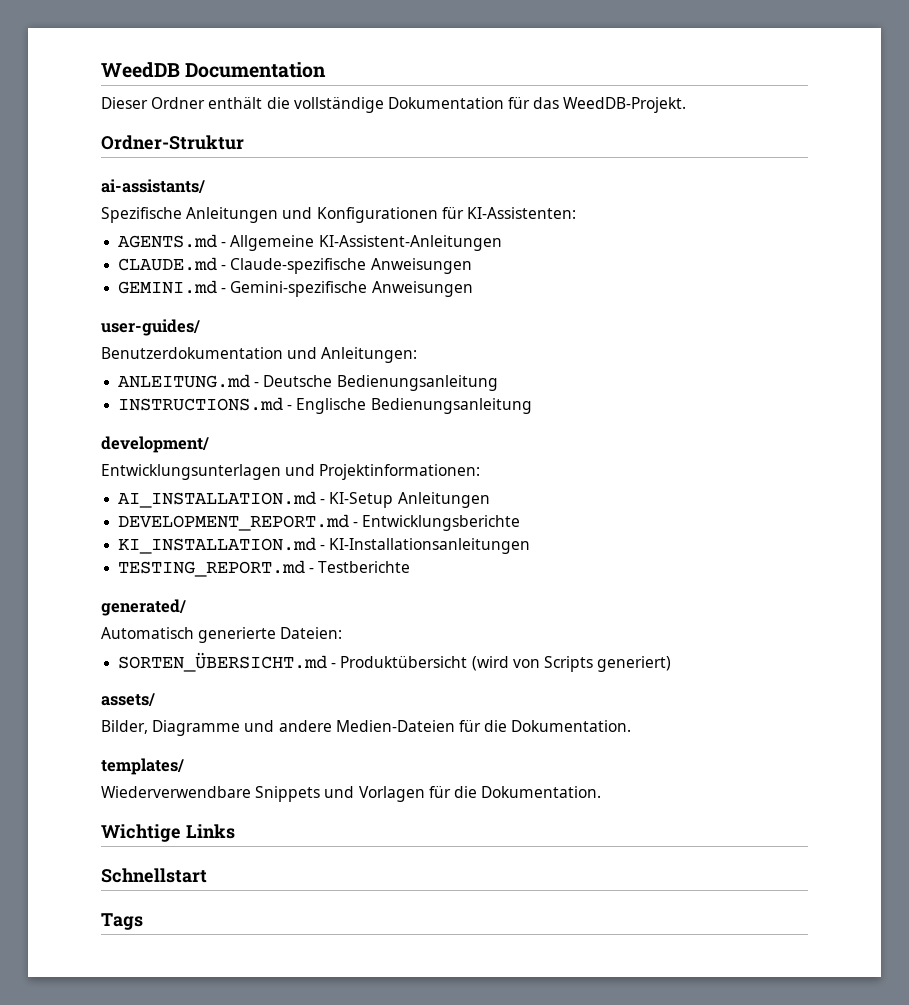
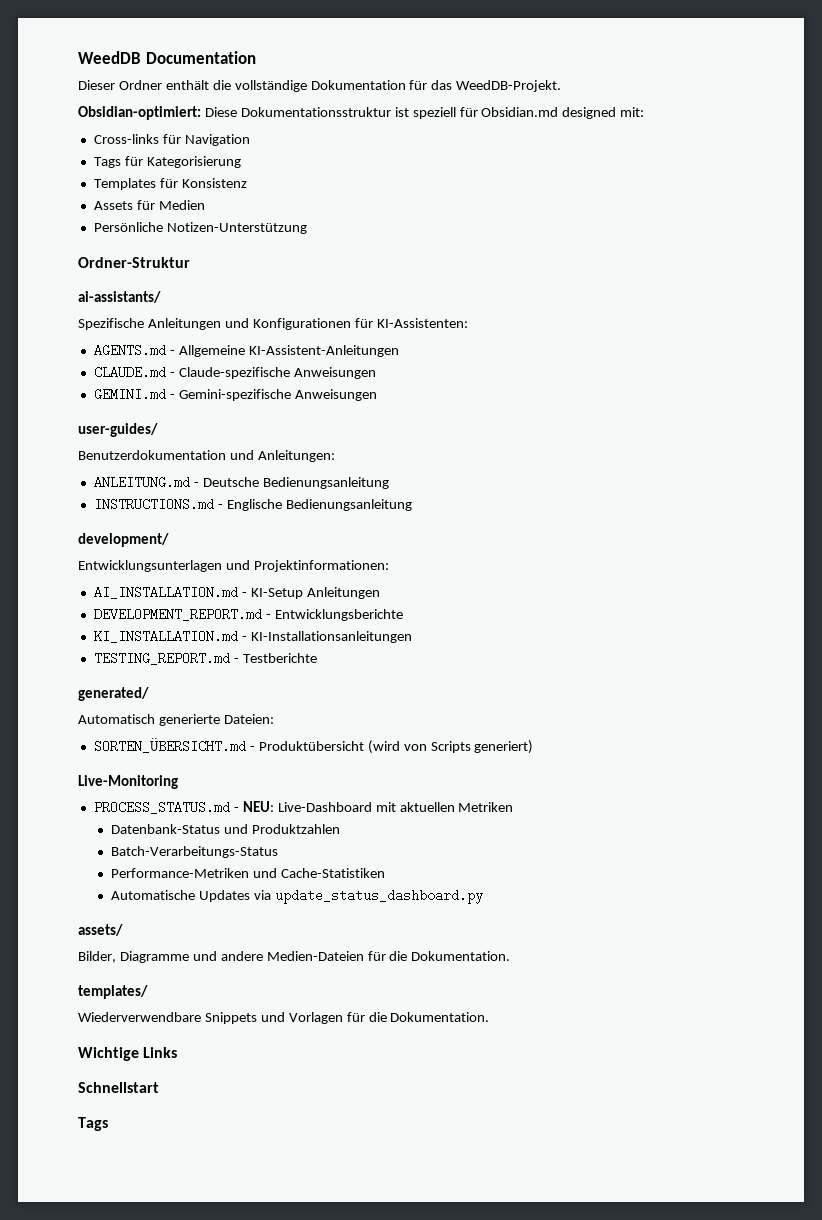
+ Obsidian-optimiert: Diese Dokumentationsstruktur ist speziell für Obsidian.md designed mit:
+ Cross-links für Navigation
+ Tags für Kategorisierung
+ Templates für Konsistenz
+ Assets für Medien
+ Persönliche Notizen-Unterstützung
+ Live-Monitoring
+ PROCESS_STATUS.md - NEU: Live-Dashboard mit aktuellen Metriken
+ Datenbank-Status und Produktzahlen
+ Batch-Verarbeitungs-Status
+ Performance-Metriken und Cache-Statistiken
+ Automatische Updates via update_status_dashboard.py

